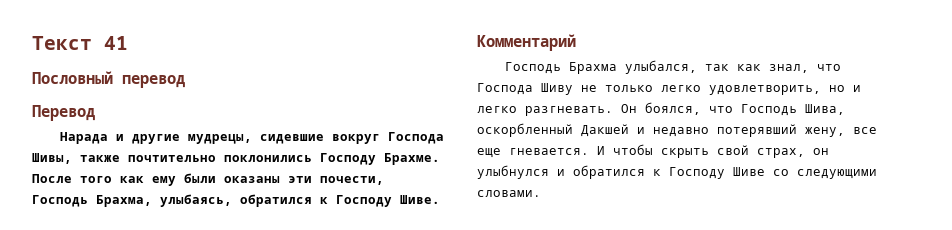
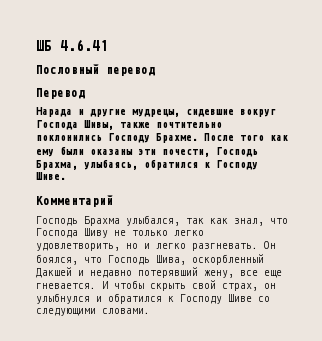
- Текст 41
+ ШБ 4.6.41

